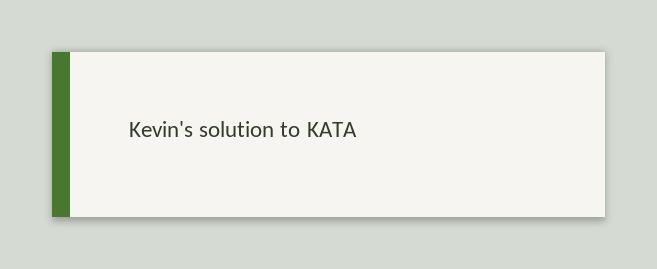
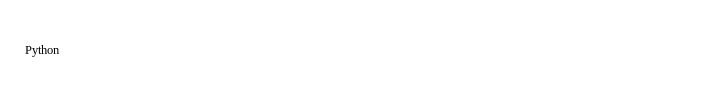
- Kevin's solution to KATA
+ Python

